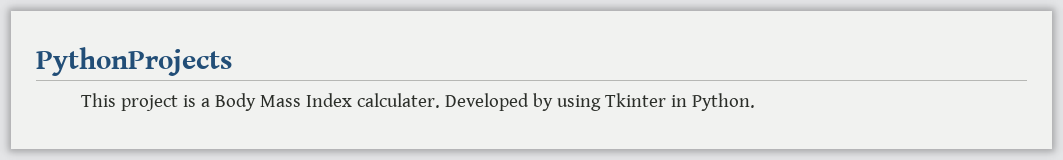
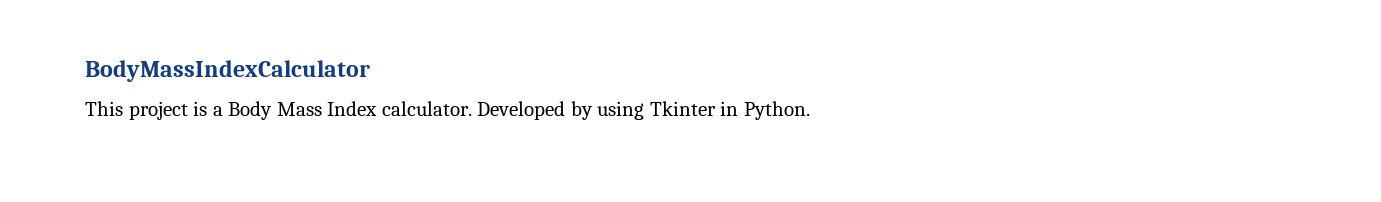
- PythonProjects
+ BodyMassIndexCalculator
- This project is a Body Mass Index calculater.
+ This project is a Body Mass Index calculator.

